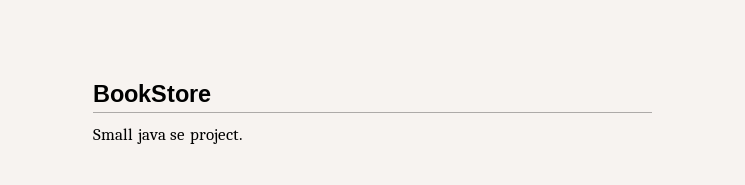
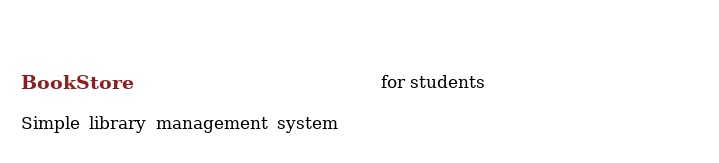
- Small java se project.
+ Simple library management system for students

